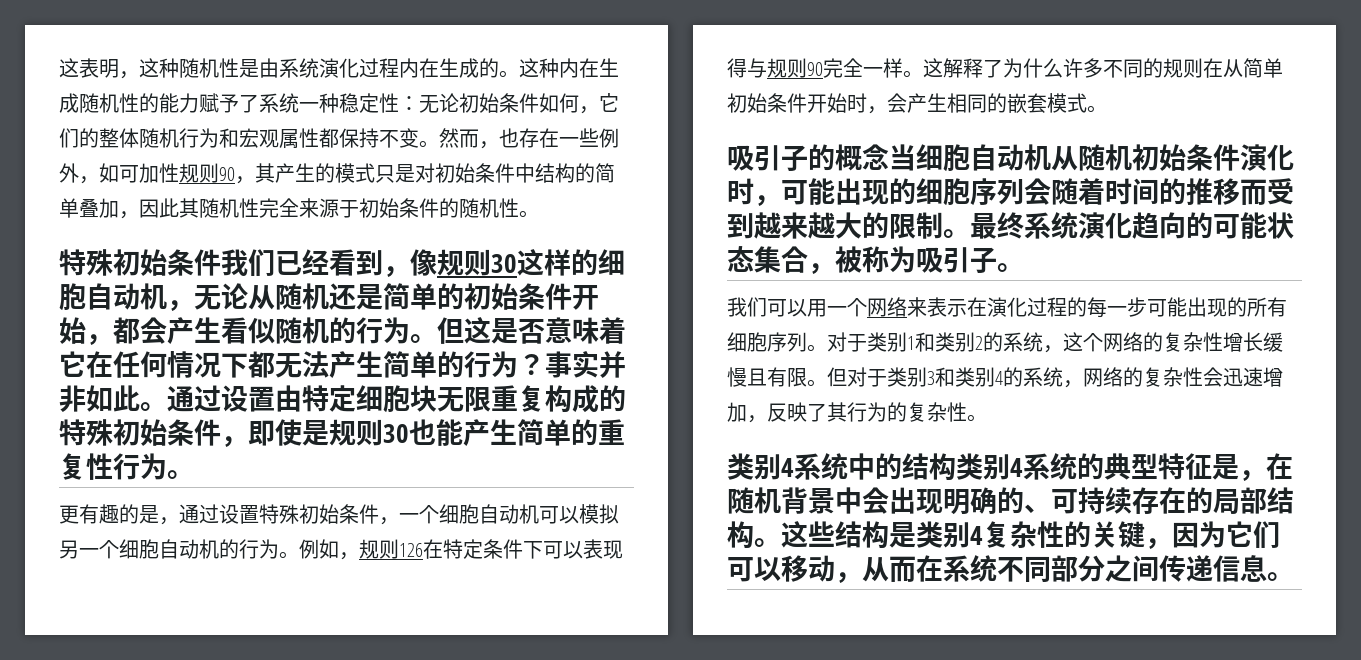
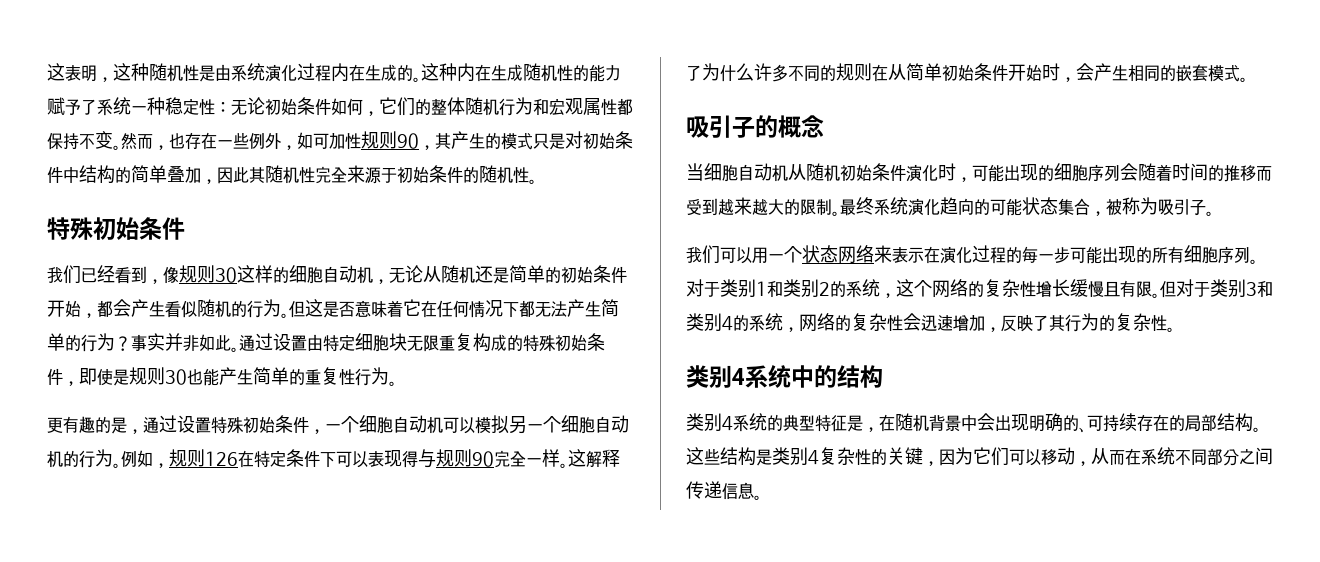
  然而，也存在一些例外，如可加性规则90，其产生的模式只是对初始条件中结构的简单叠加，因此其随机性完全来源于初始条件的随机性。
- 特殊初始条件我们已经看到，像规则30这样的细胞自动机，无论从随机还是简单的初始条件开始，都会产生看似随机的行为。
+ 特殊初始条件
+ 我们已经看到，像规则30这样的细胞自动机，无论从随机还是简单的初始条件开始，都会产生看似随机的行为。
- 吸引子的概念当细胞自动机从随机初始条件演化时，可能出现的细胞序列会随着时间的推移而受到越来越大的限制。
+ 吸引子的概念
+ 当细胞自动机从随机初始条件演化时，可能出现的细胞序列会随着时间的推移而受到越来越大的限制。
- 我们可以用一个网络来表示在演化过程的每一步可能出现的所有细胞序列。
+ 我们可以用一个状态网络来表示在演化过程的每一步可能出现的所有细胞序列。
- 类别4系统中的结构类别4系统的典型特征是，在随机背景中会出现明确的、可持续存在的局部结构。
+ 类别4系统中的结构
+ 类别4系统的典型特征是，在随机背景中会出现明确的、可持续存在的局部结构。

